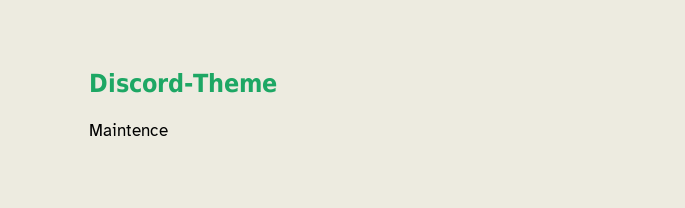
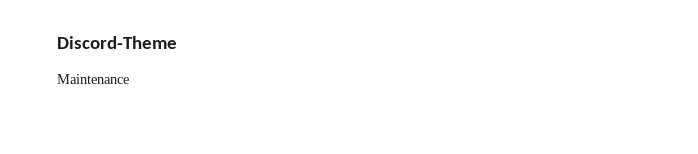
- Maintence
+ Maintenance

